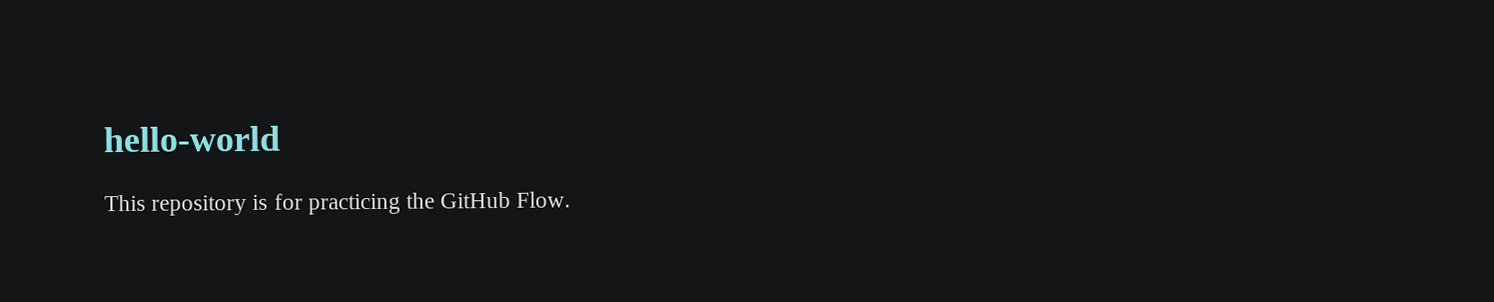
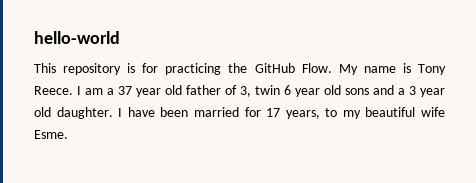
+ My name is Tony Reece. I am a 37 year old father of 3, twin 6 year old sons and a 3 year old daughter. I have been married for 17 years, to my beautiful wife Esme.

